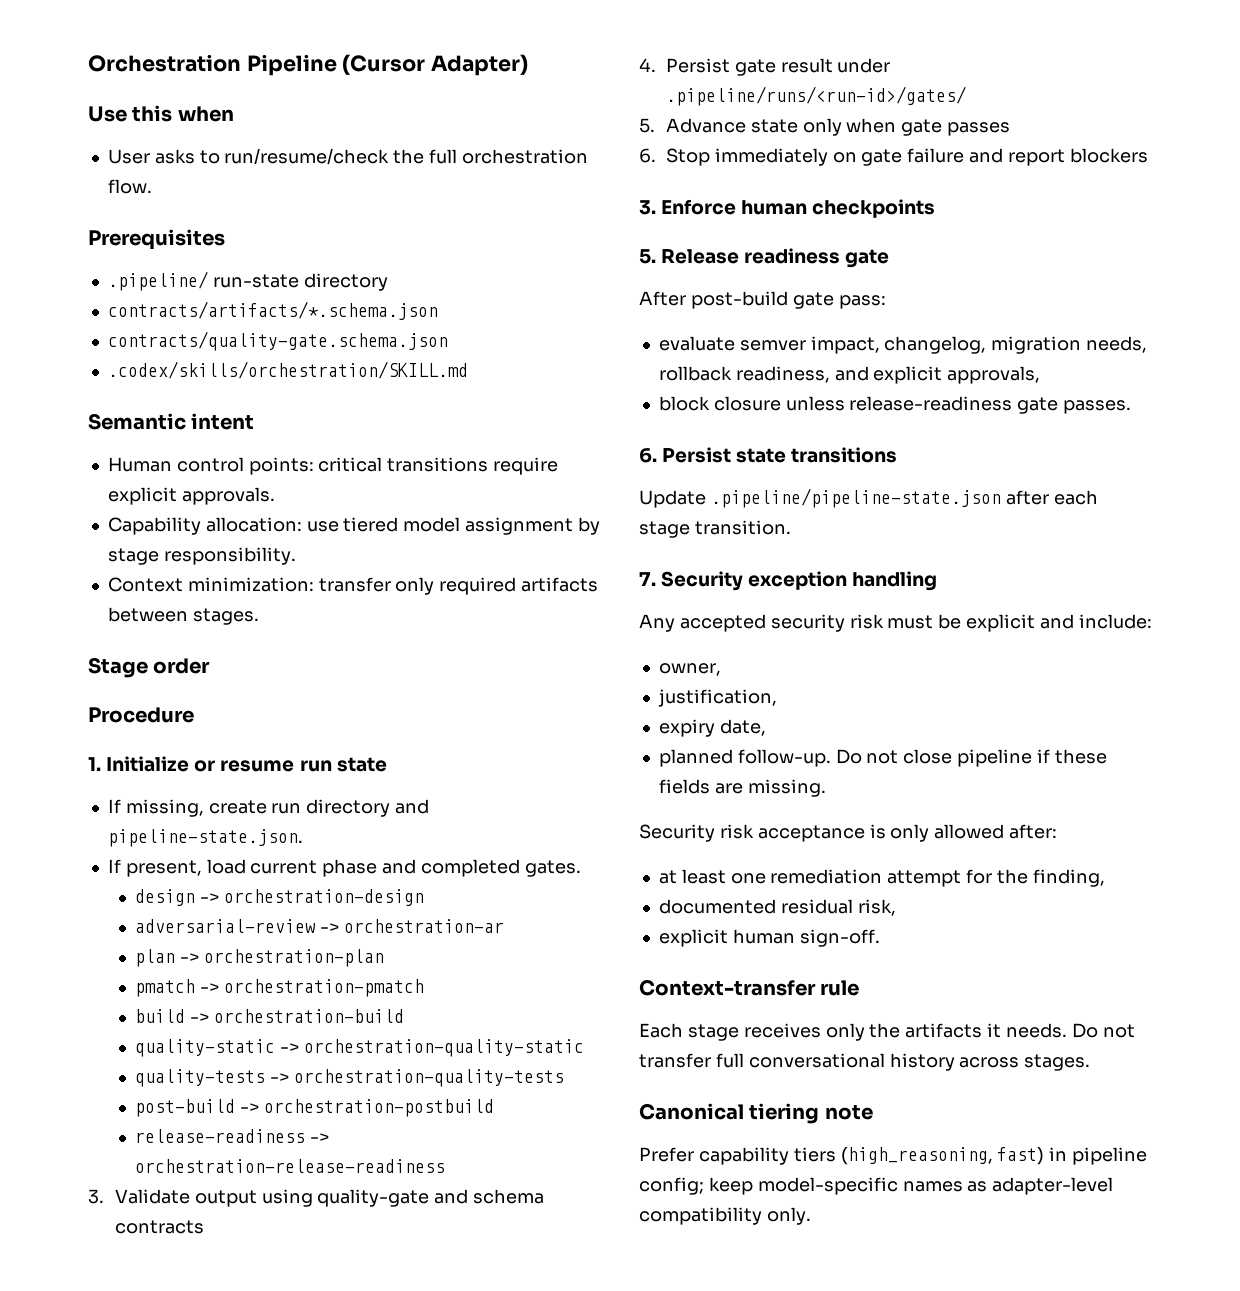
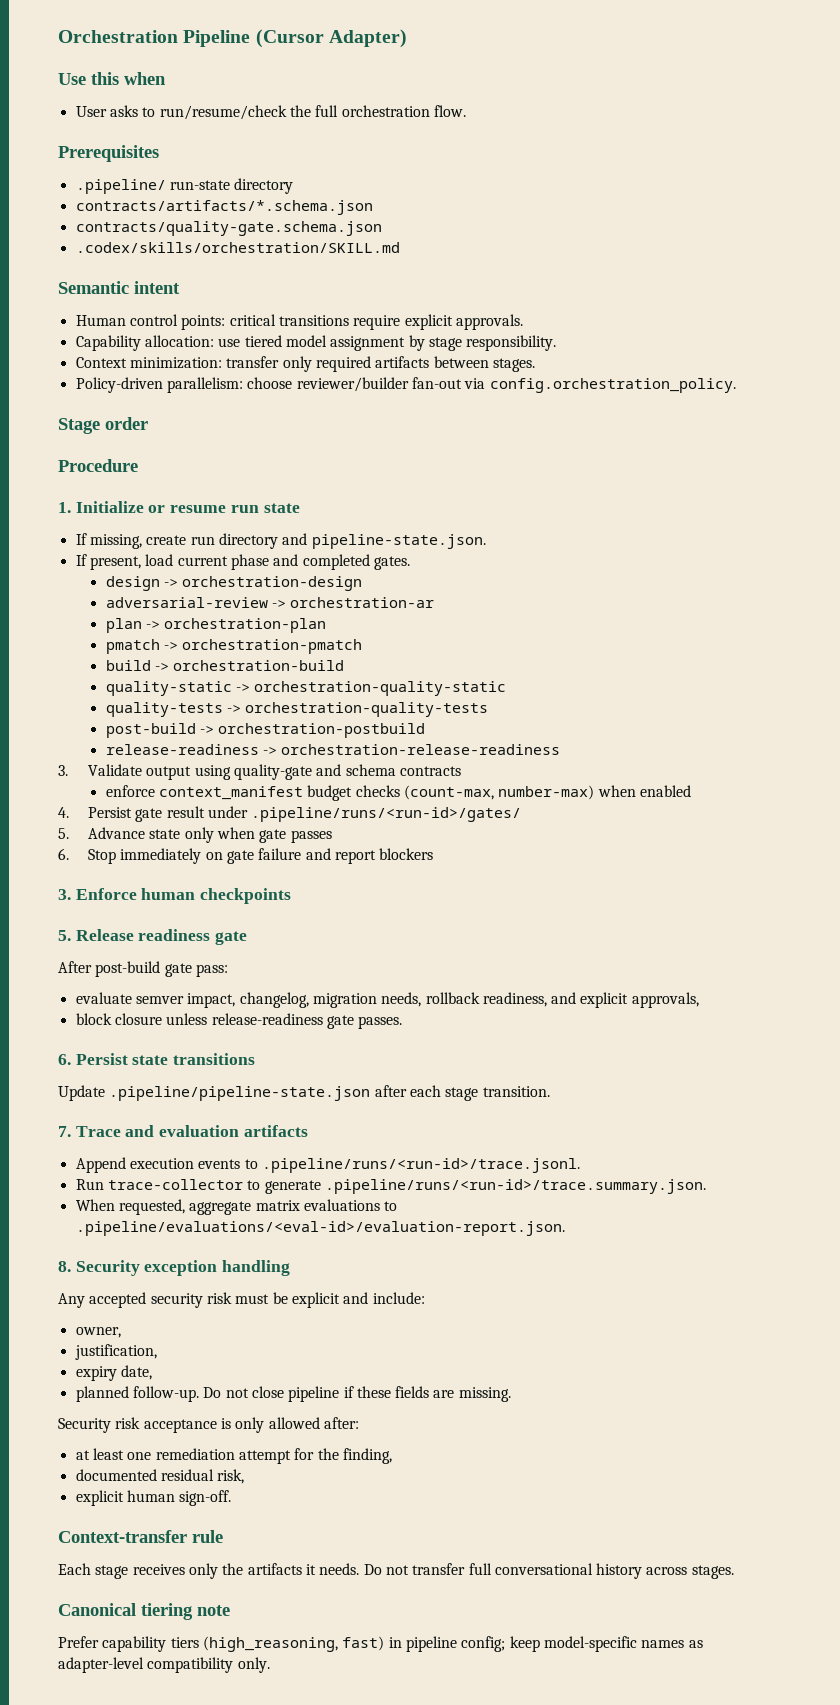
+ Policy-driven parallelism: choose reviewer/builder fan-out via config.orchestration_policy.
+ enforce context_manifest budget checks (count-max, number-max) when enabled
- 7. Security exception handling
+ 7. Trace and evaluation artifacts
+ Append execution events to .pipeline/runs/<run-id>/trace.jsonl.
+ Run trace-collector to generate .pipeline/runs/<run-id>/trace.summary.json.
+ When requested, aggregate matrix evaluations to .pipeline/evaluations/<eval-id>/evaluation-report.json.
+ 8. Security exception handling

